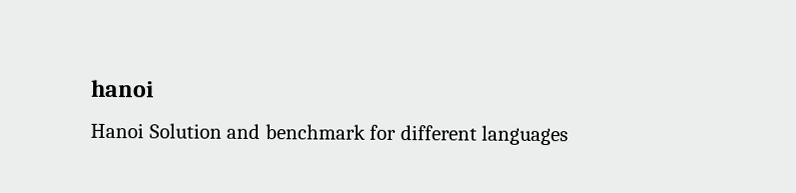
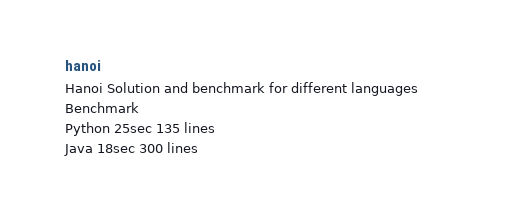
+ Benchmark
+ Python 25sec 135 lines
+ Java 18sec 300 lines

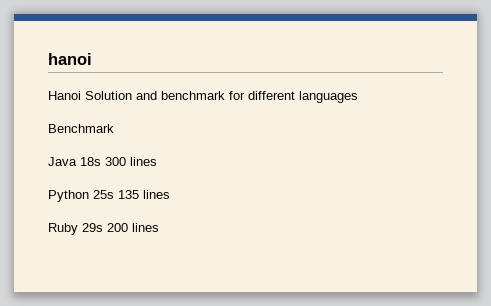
+ Java 18s 300 lines
- Python 25sec 135 lines
+ Python 25s 135 lines
- Java 18sec 300 lines
+ Ruby 29s 200 lines

